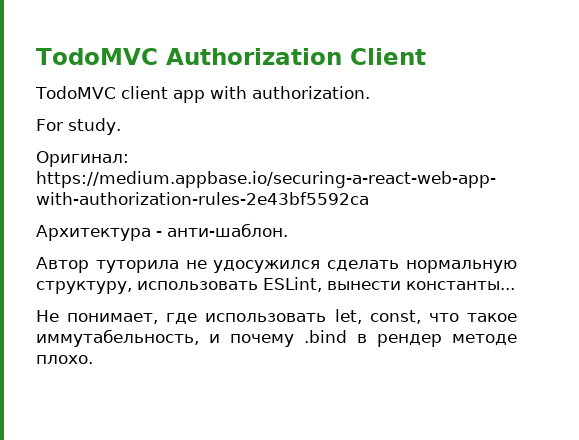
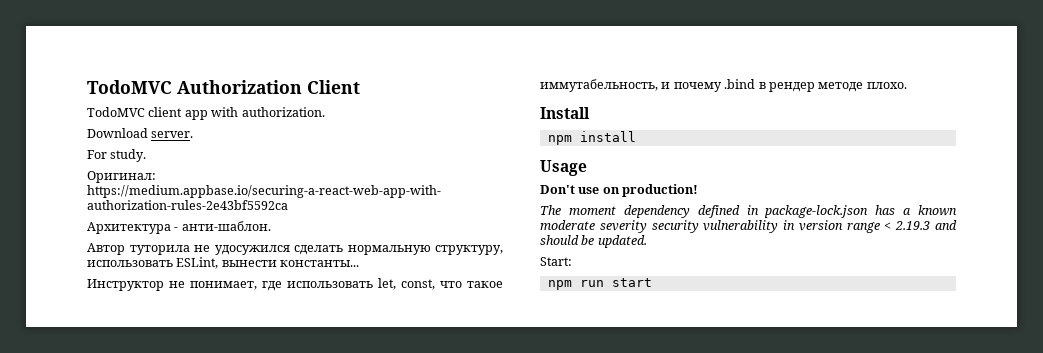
+ Download server.
- Не понимает, где использовать let, const, что такое иммутабельность, и почему .bind в рендер методе плохо.
+ Инструктор не понимает, где использовать let, const, что такое иммутабельность, и почему .bind в рендер методе плохо.
+ Install
+ npm install
+ Usage
+ Don't use on production!
+ The moment dependency defined in package-lock.json has a known moderate severity security vulnerability in version range < 2.19.3 and should be updated.
+ Start:
+ npm run start

